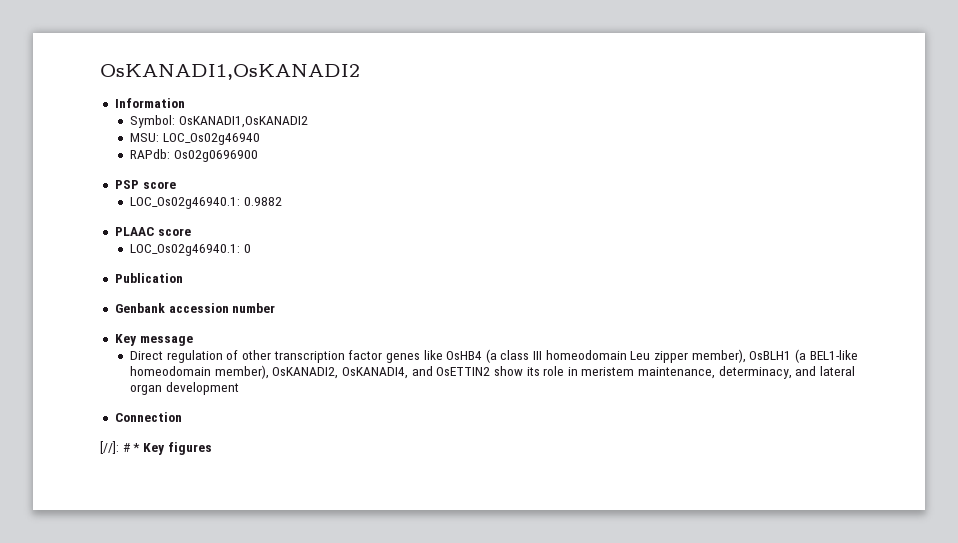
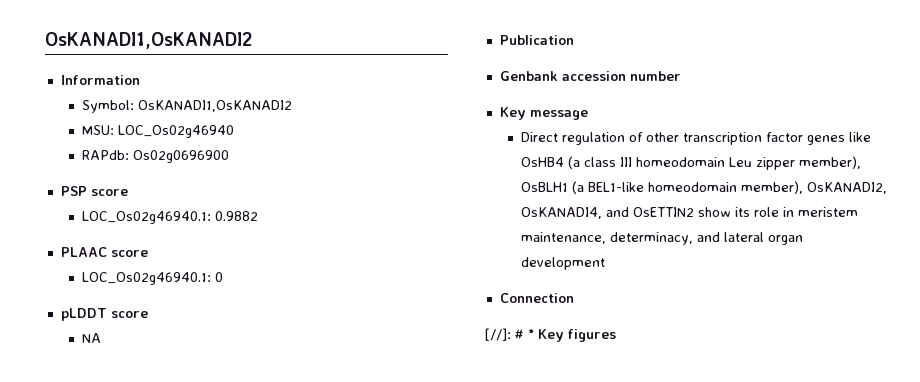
+ pLDDT score
+ NA

